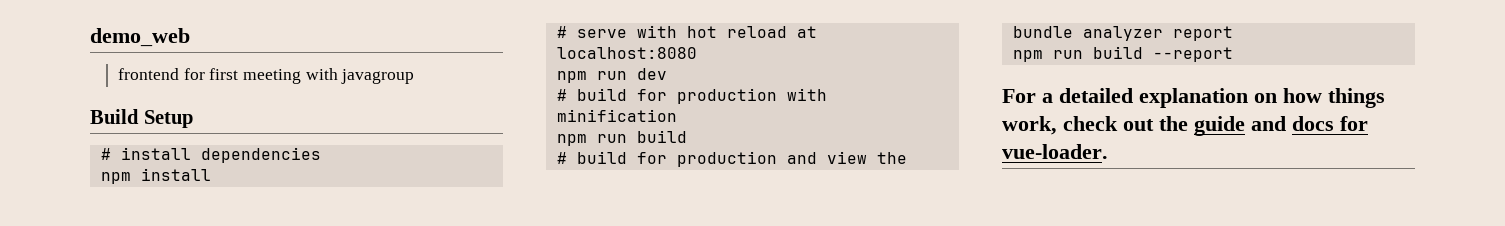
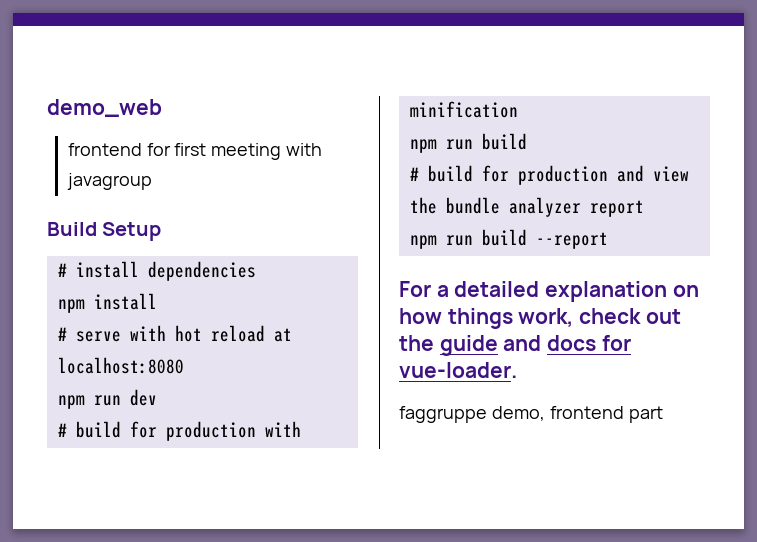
+ faggruppe demo, frontend part

